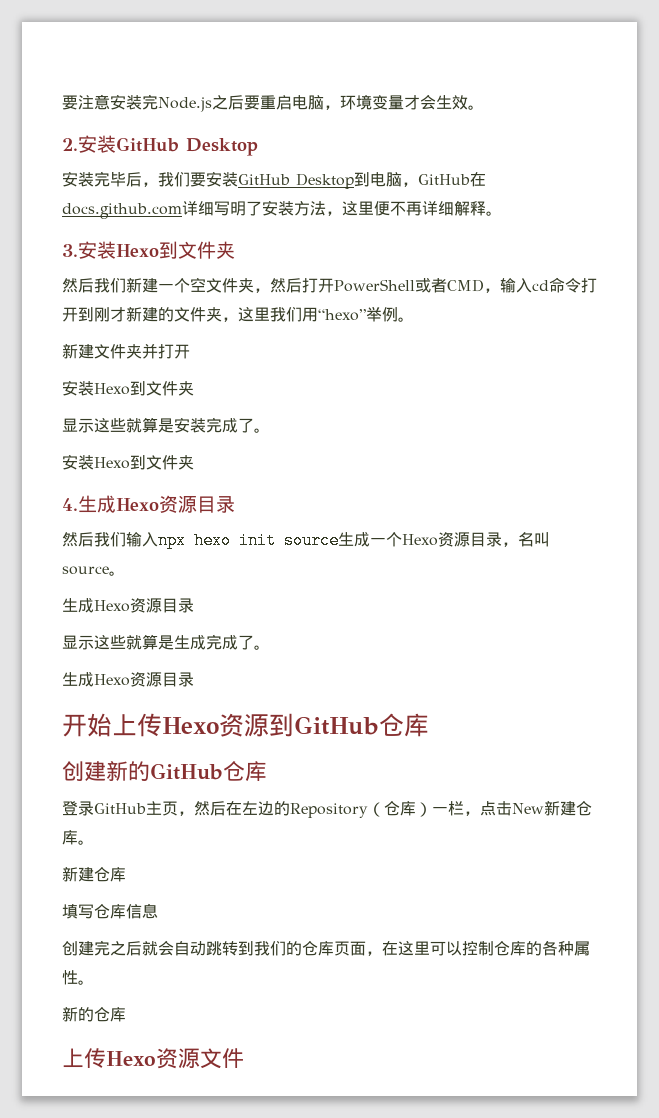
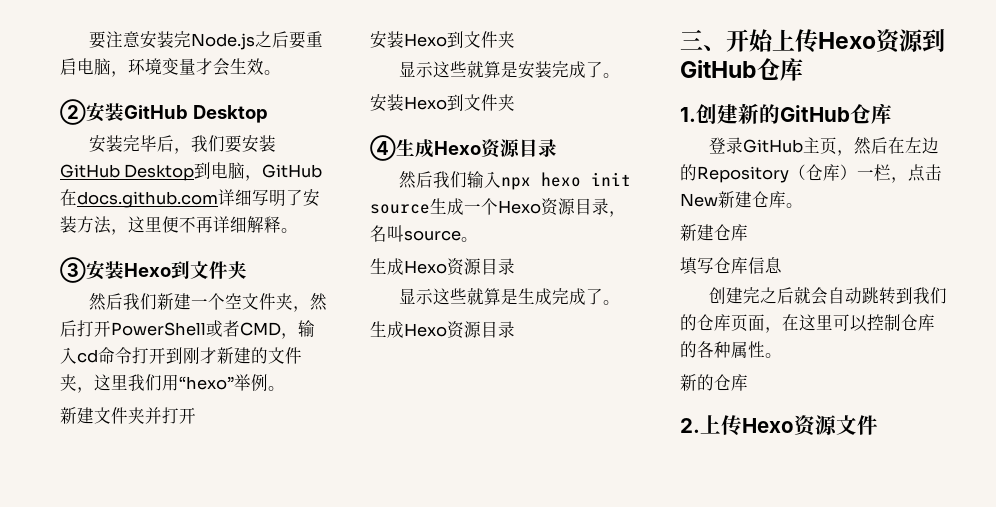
- 2.安装GitHub Desktop
+ ②安装GitHub Desktop
- 3.安装Hexo到文件夹
+ ③安装Hexo到文件夹
- 4.生成Hexo资源目录
+ ④生成Hexo资源目录
- 开始上传Hexo资源到GitHub仓库
+ 三、开始上传Hexo资源到GitHub仓库
- 创建新的GitHub仓库
+ 1.创建新的GitHub仓库
- 上传Hexo资源文件
+ 2.上传Hexo资源文件

